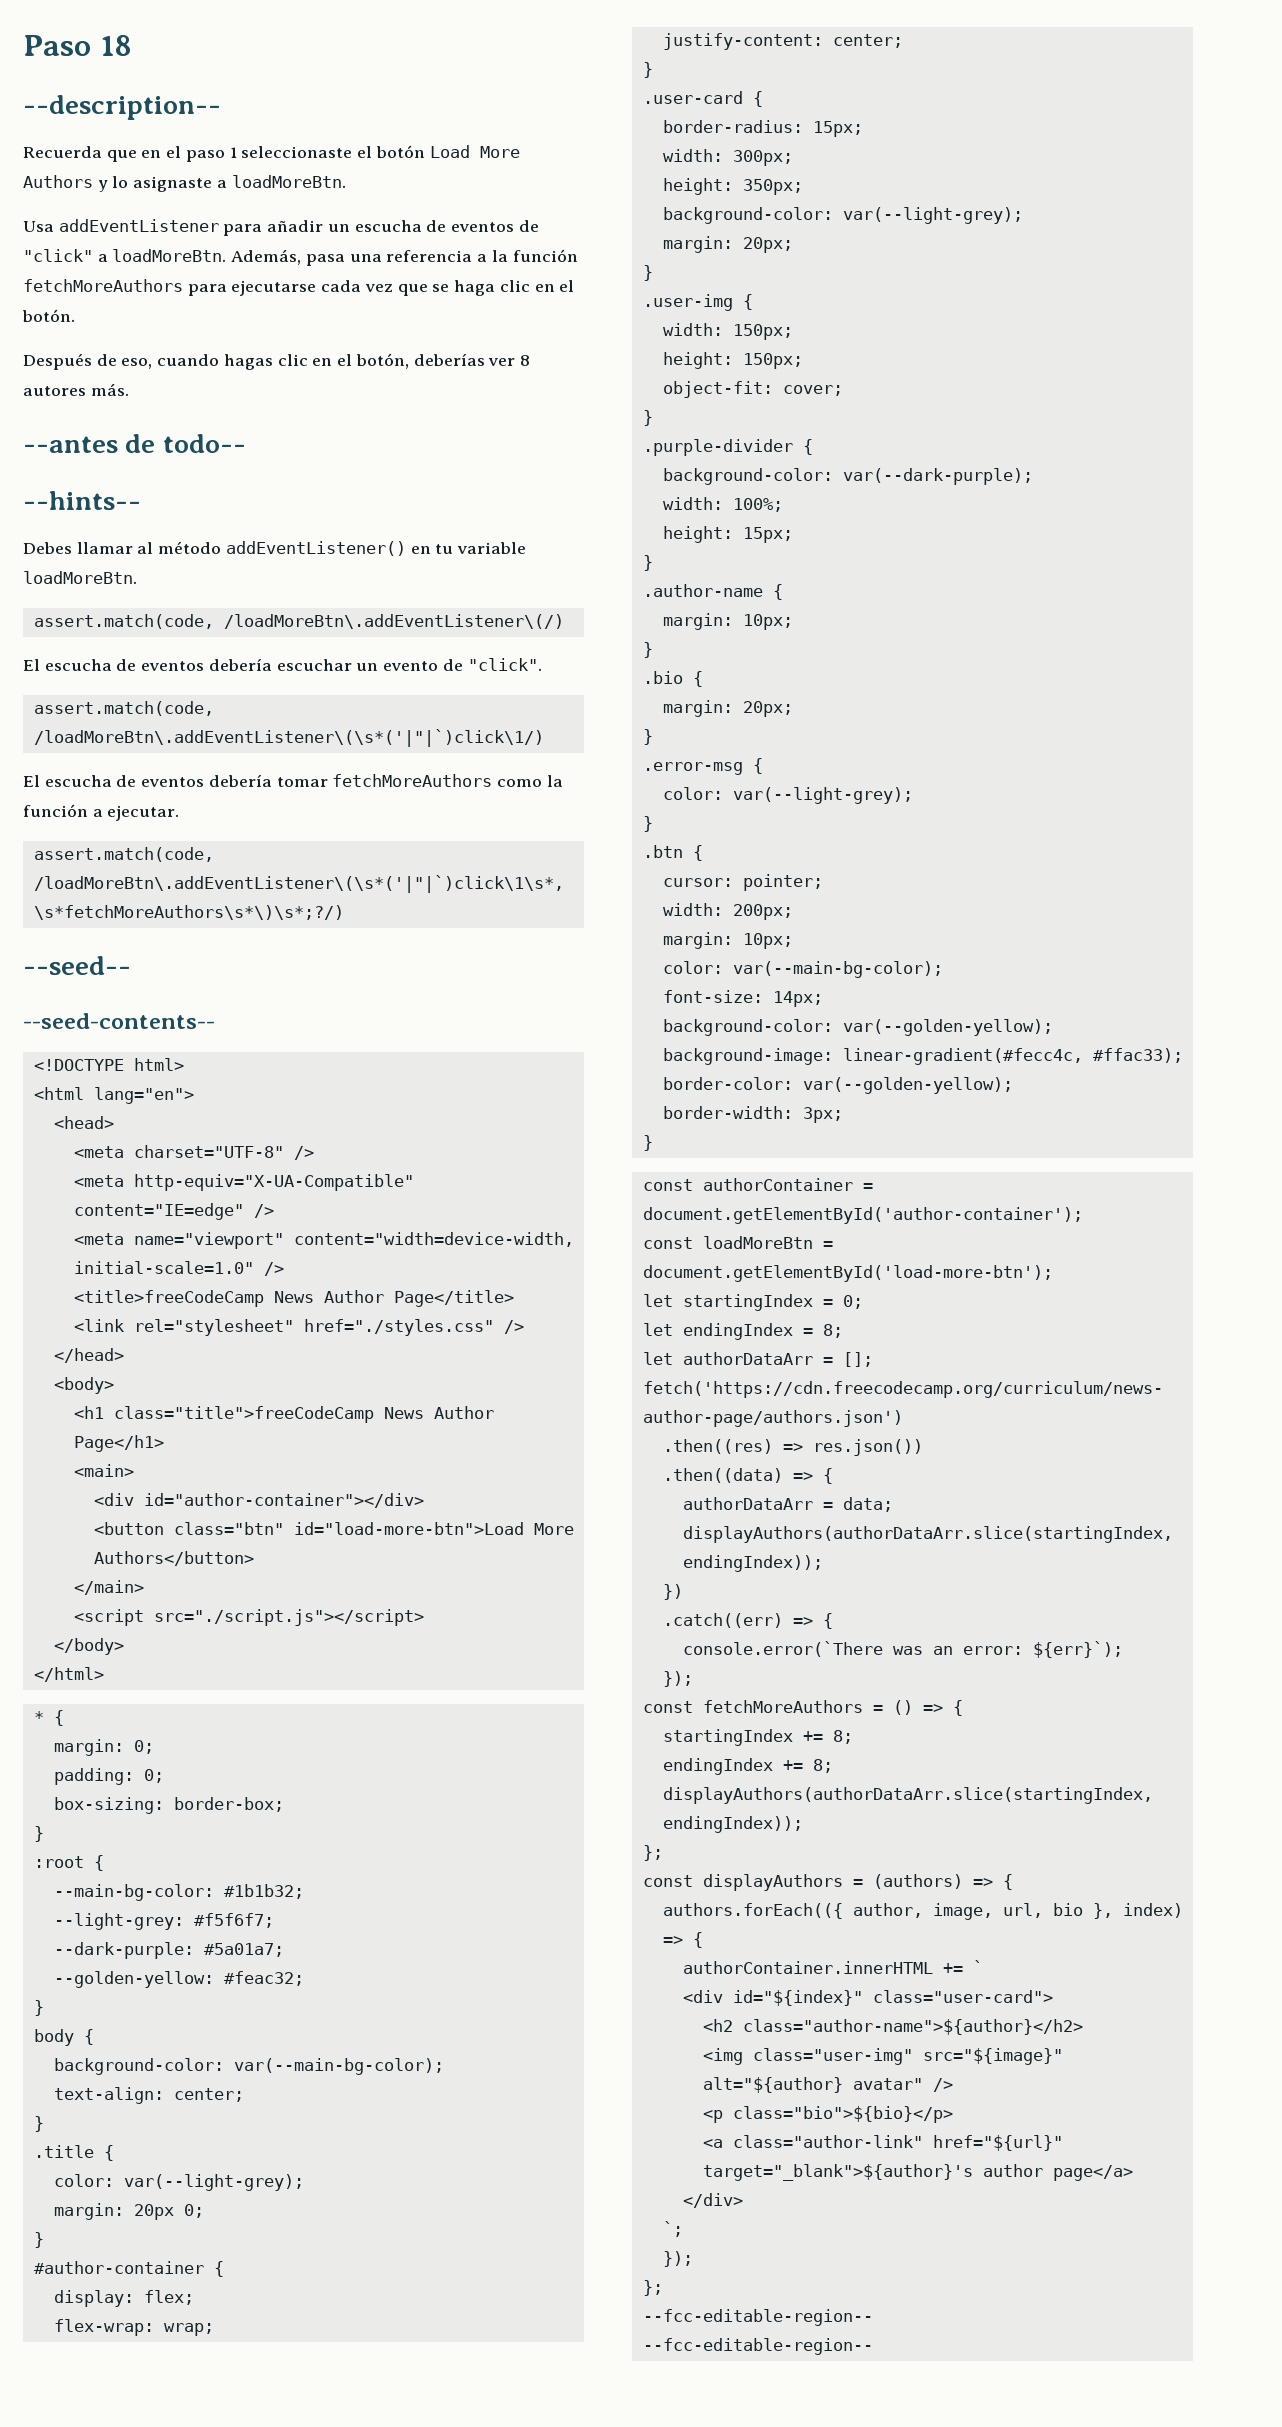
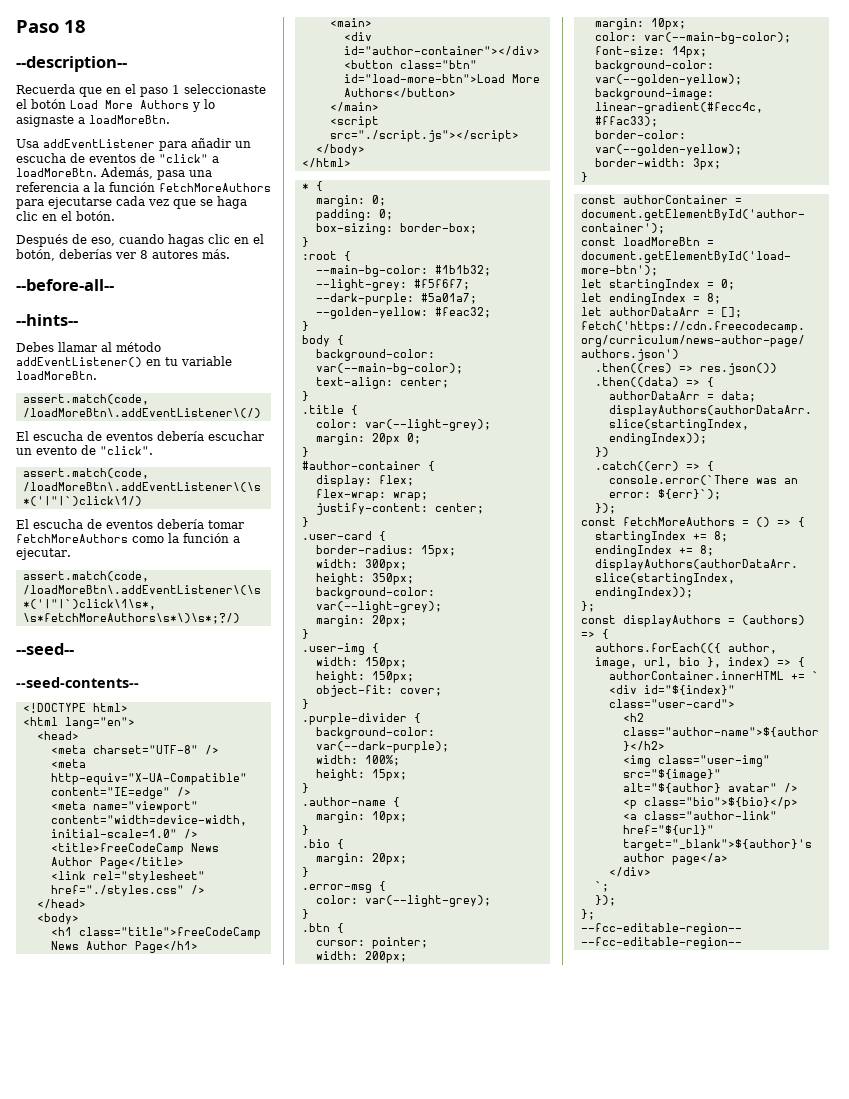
- --antes de todo--
+ --before-all--

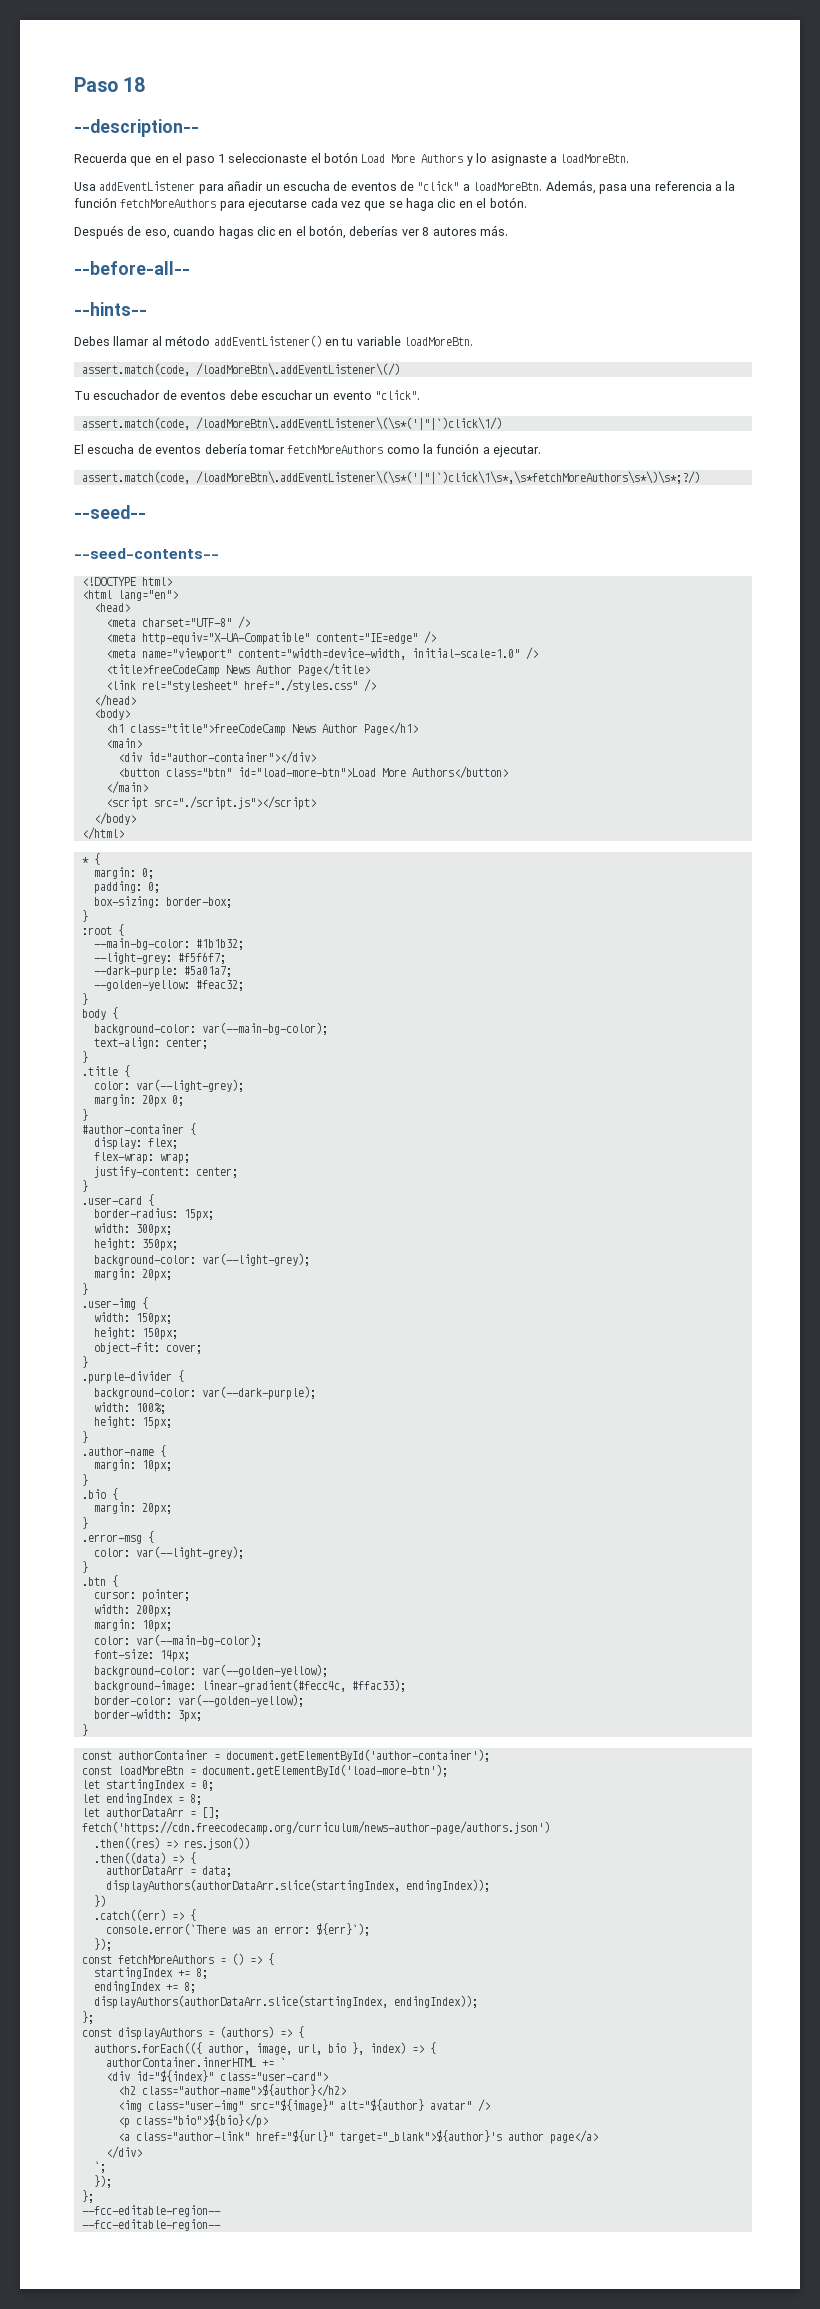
- El escucha de eventos debería escuchar un evento de "click".
+ Tu escuchador de eventos debe escuchar un evento "click".

